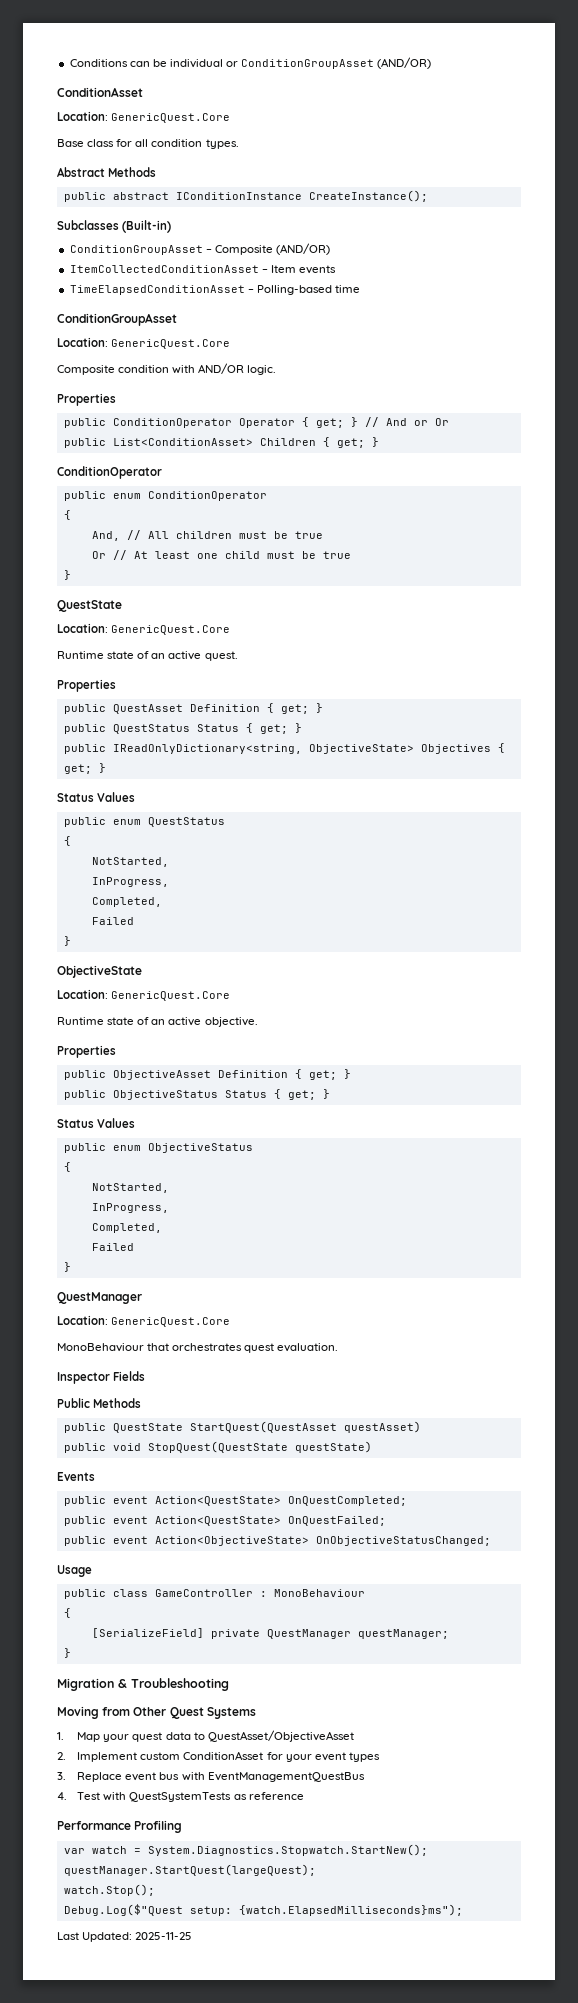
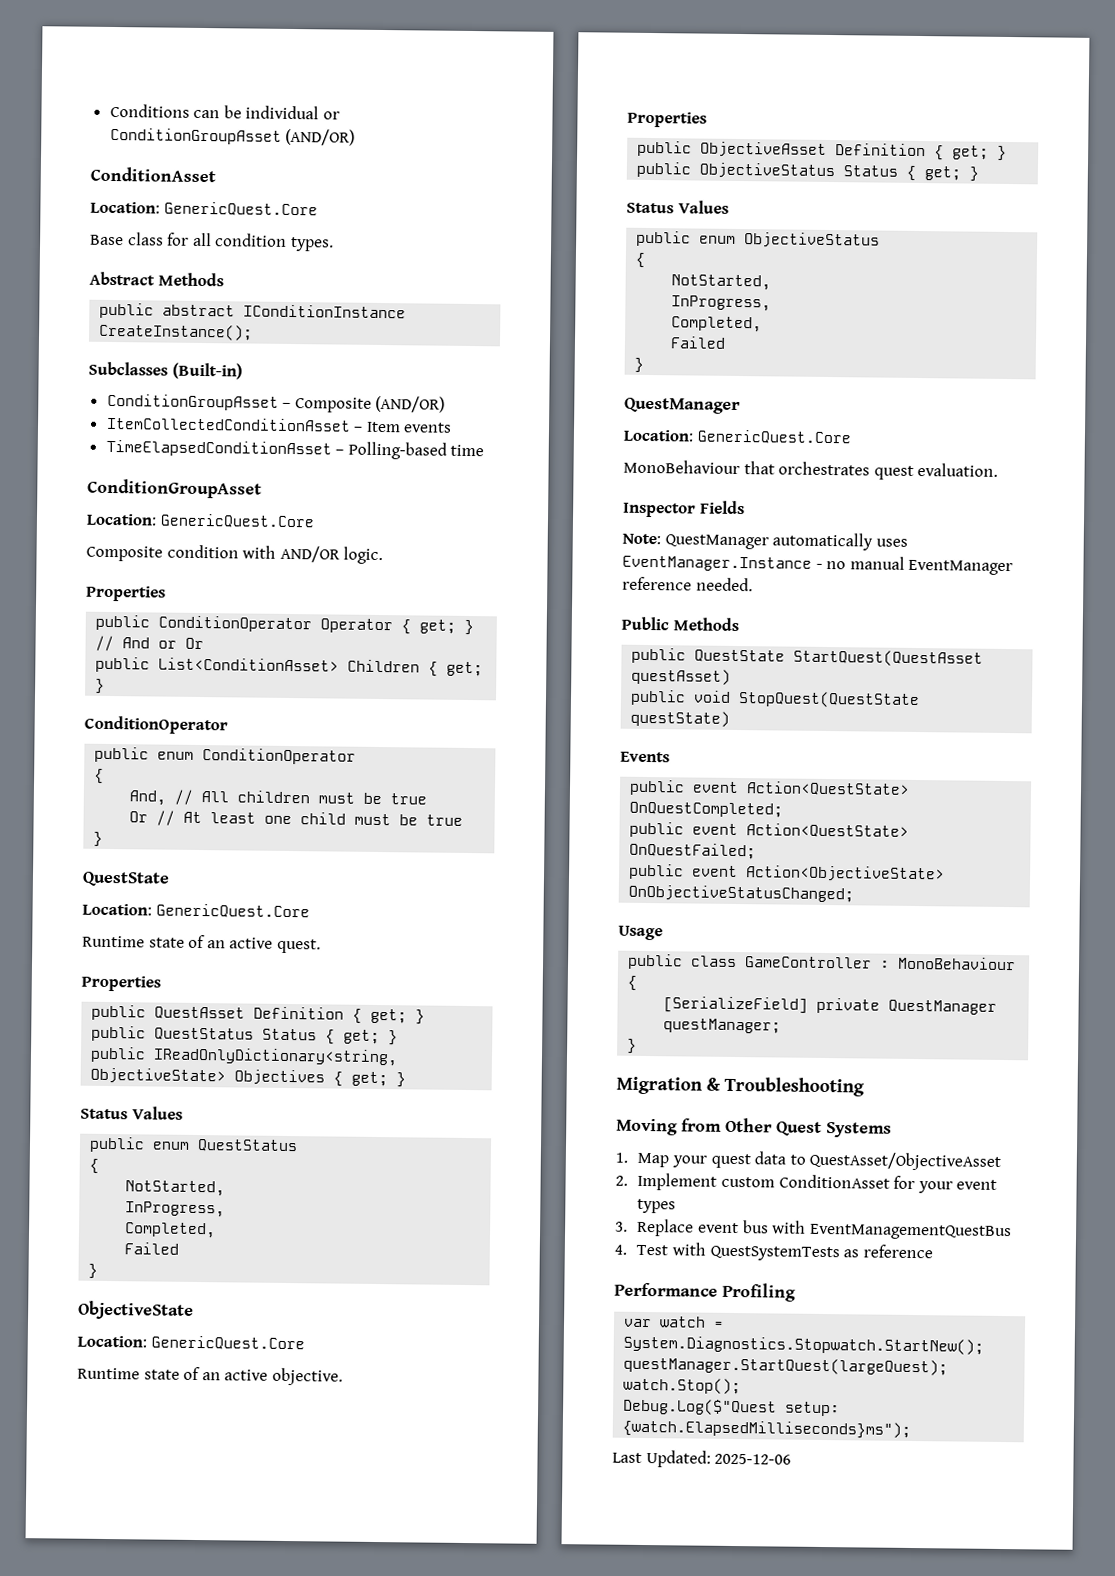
+ Note: QuestManager automatically uses EventManager.Instance - no manual EventManager reference needed.
- Last Updated: 2025-11-25
+ Last Updated: 2025-12-06

